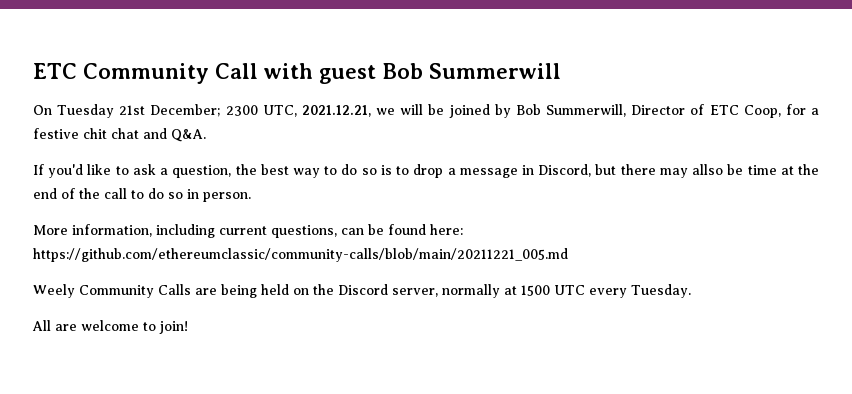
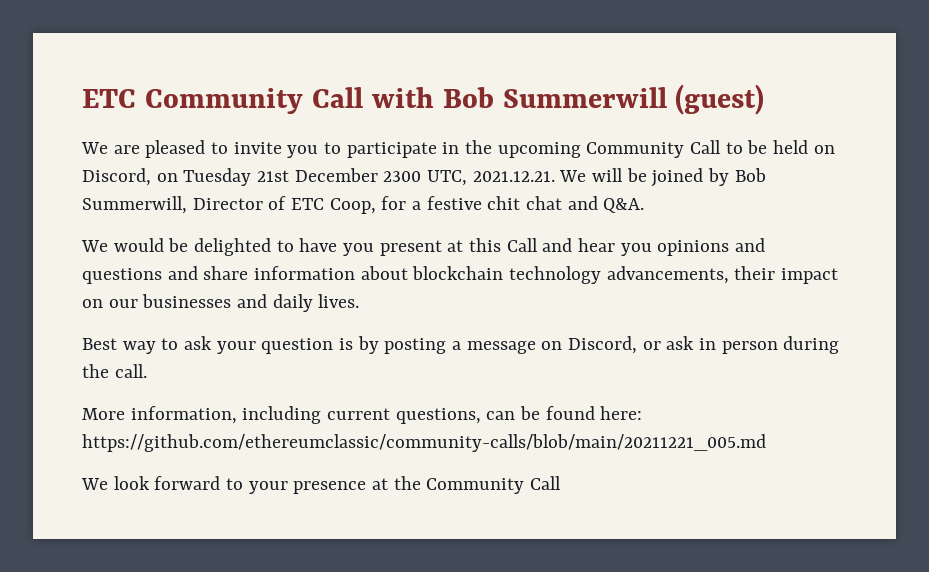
- ETC Community Call with guest Bob Summerwill
- On Tuesday 21st December; 2300 UTC, 2021.12.21, we will be joined by Bob Summerwill, Director of ETC Coop, for a festive chit chat and Q&A.
+ ETC Community Call with Bob Summerwill (guest)
+ We are pleased to invite you to participate in the upcoming Community Call to be held on Discord, on Tuesday 21st December 2300 UTC, 2021.12.21. We will be joined by Bob Summerwill, Director of ETC Coop, for a festive chit chat and Q&A.
- If you'd like to ask a question, the best way to do so is to drop a message in Discord, but there may allso be time at the end of the call to do so in person.
+ We would be delighted to have you present at this Call and hear you opinions and questions and share information about blockchain technology advancements, their impact on our businesses and daily lives.
+ Best way to ask your question is by posting a message on Discord, or ask in person during the call.
- Weely Community Calls are being held on the Discord server, normally at 1500 UTC every Tuesday.
- All are welcome to join!
+ We look forward to your presence at the Community Call

